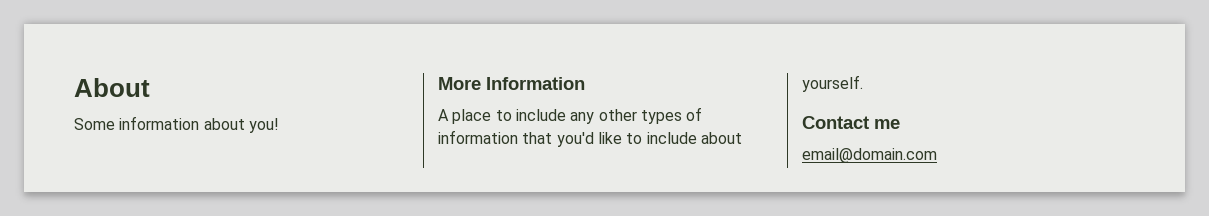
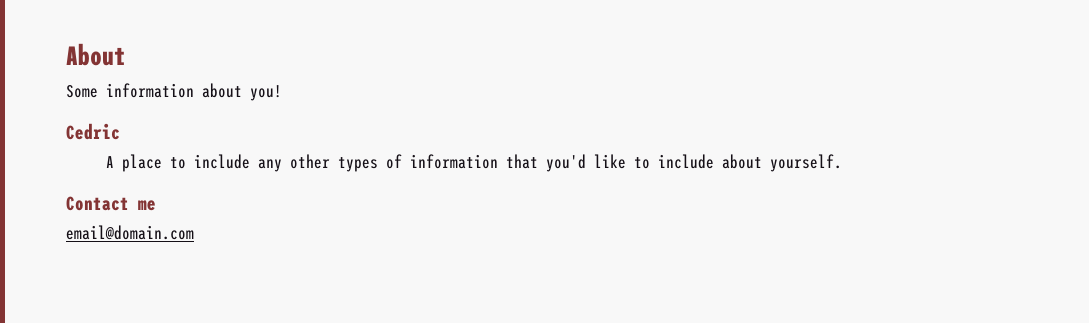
- More Information
+ Cedric

